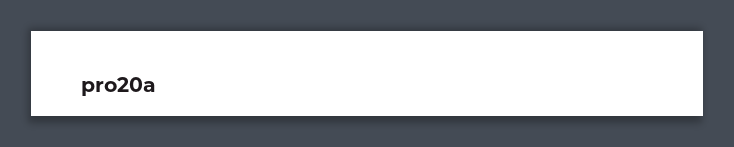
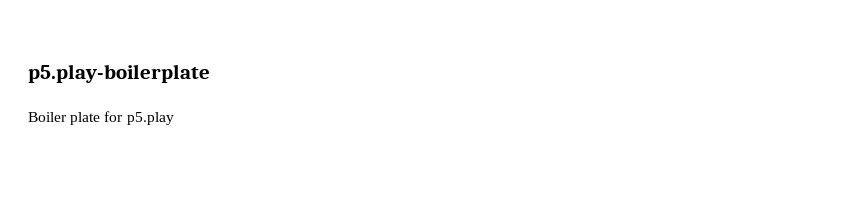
- pro20a
+ p5.play-boilerplate
+ Boiler plate for p5.play

